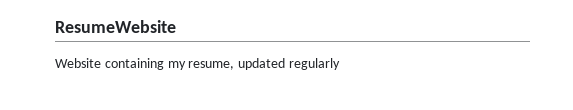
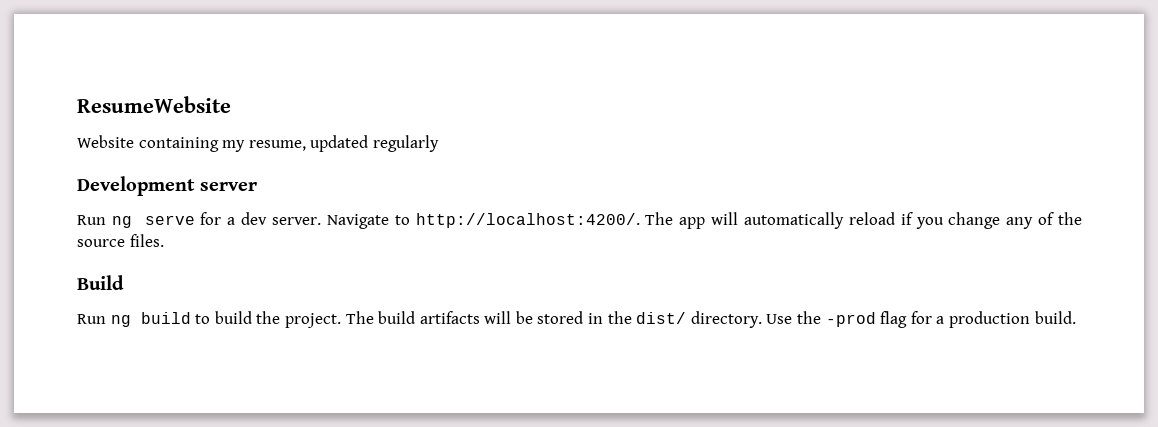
+ Development server
+ Run ng serve for a dev server. Navigate to http://localhost:4200/. The app will automatically reload if you change any of the source files.
+ Build
+ Run ng build to build the project. The build artifacts will be stored in the dist/ directory. Use the -prod flag for a production build.

